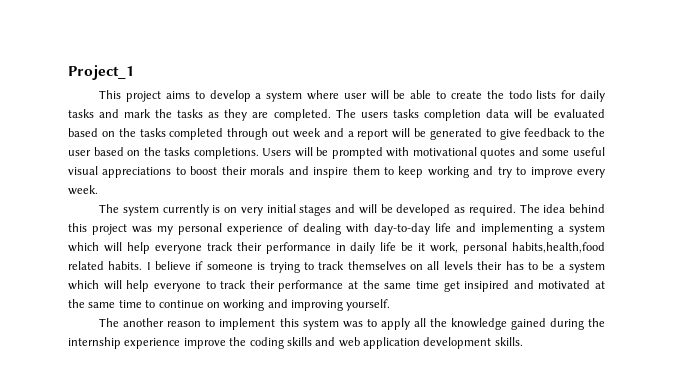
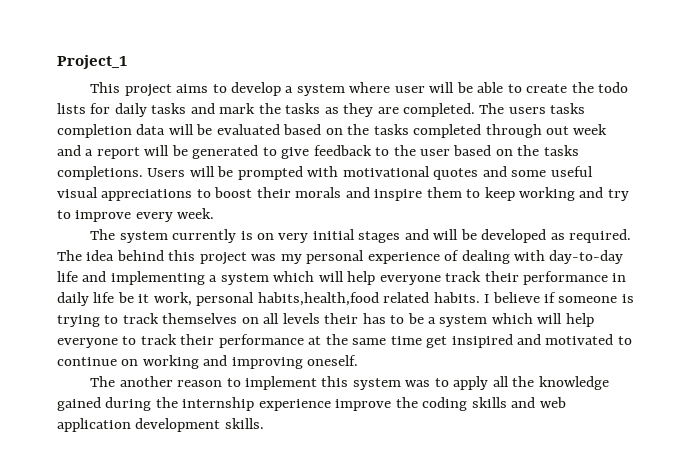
- I believe if someone is trying to track themselves on all levels their has to be a system which will help everyone to track their performance at the same time get insipired and motivated at the same time to continue on working and improving yourself.
+ I believe if someone is trying to track themselves on all levels their has to be a system which will help everyone to track their performance at the same time get insipired and motivated to continue on working and improving oneself.

